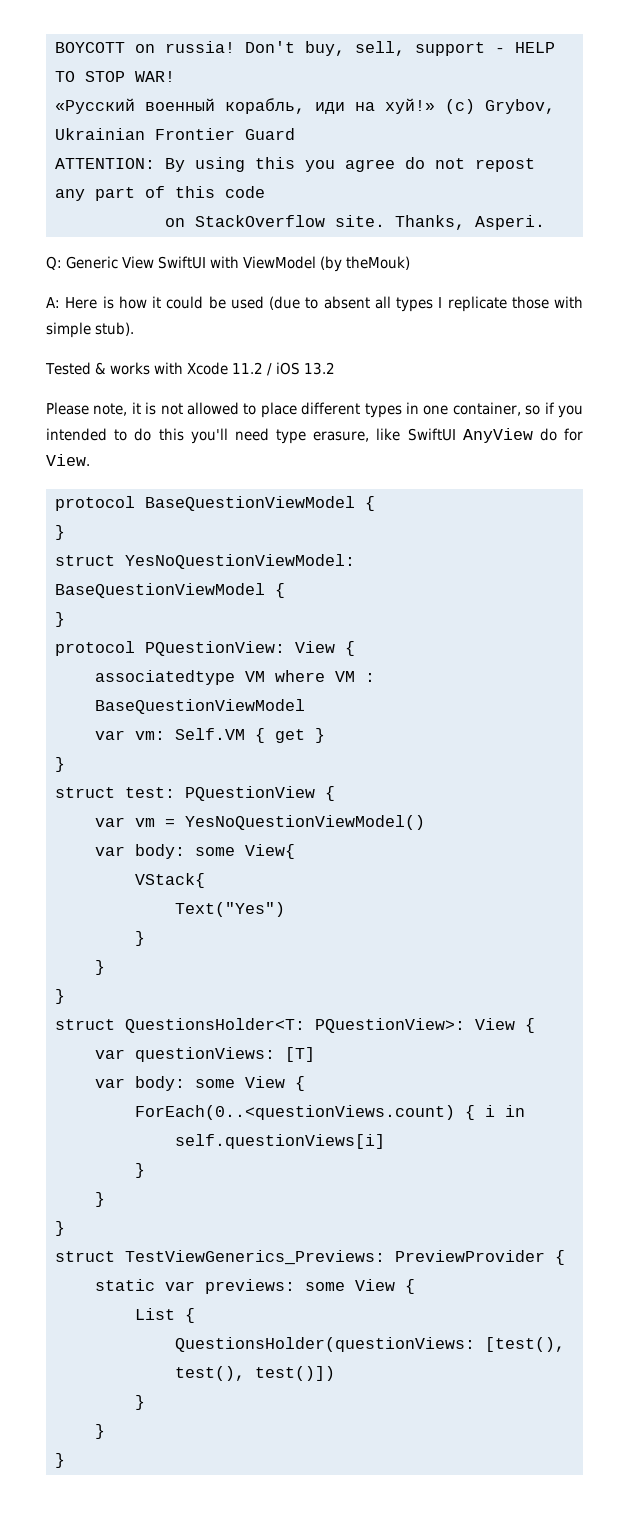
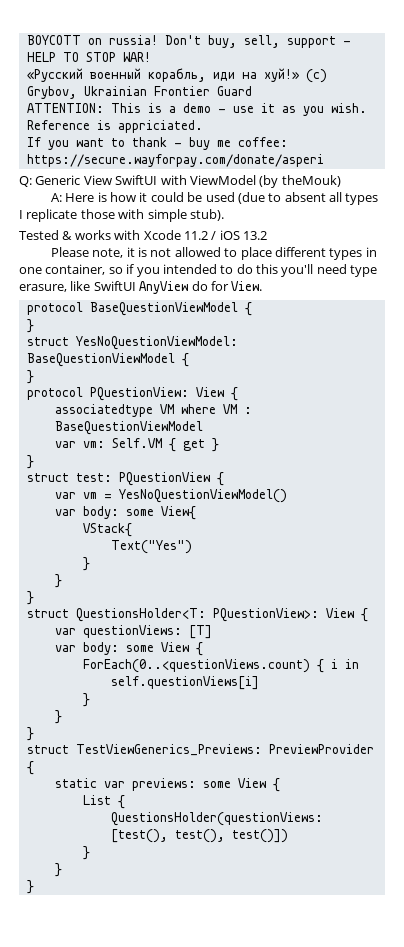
- ATTENTION: By using this you agree do not repost any part of this code
- on StackOverflow site. Thanks, Asperi.
+ ATTENTION: This is a demo - use it as you wish. Reference is appriciated.
+ If you want to thank - buy me coffee: https://secure.wayforpay.com/donate/asperi

